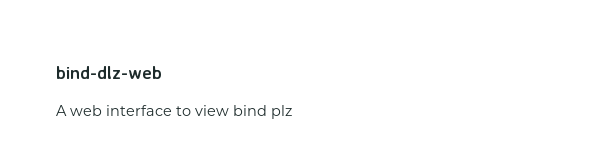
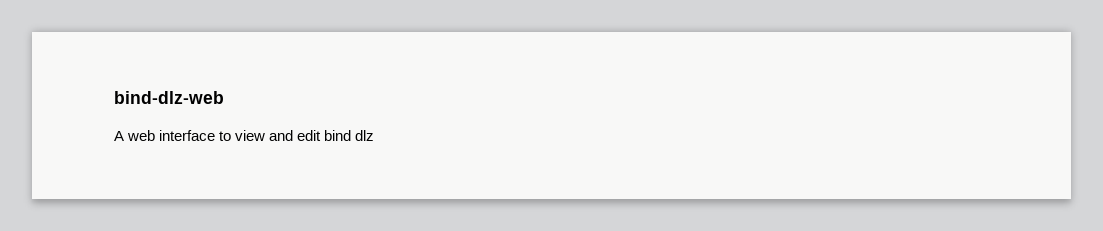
- A web interface to view bind plz
+ A web interface to view and edit bind dlz

